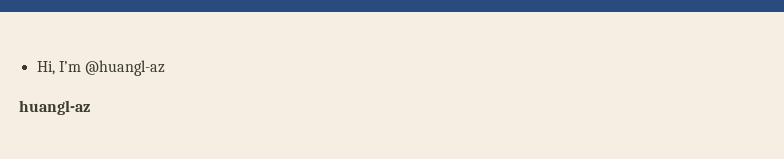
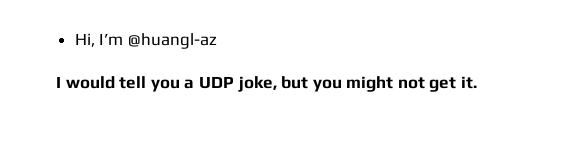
- huangl-az
+ I would tell you a UDP joke, but you might not get it.

